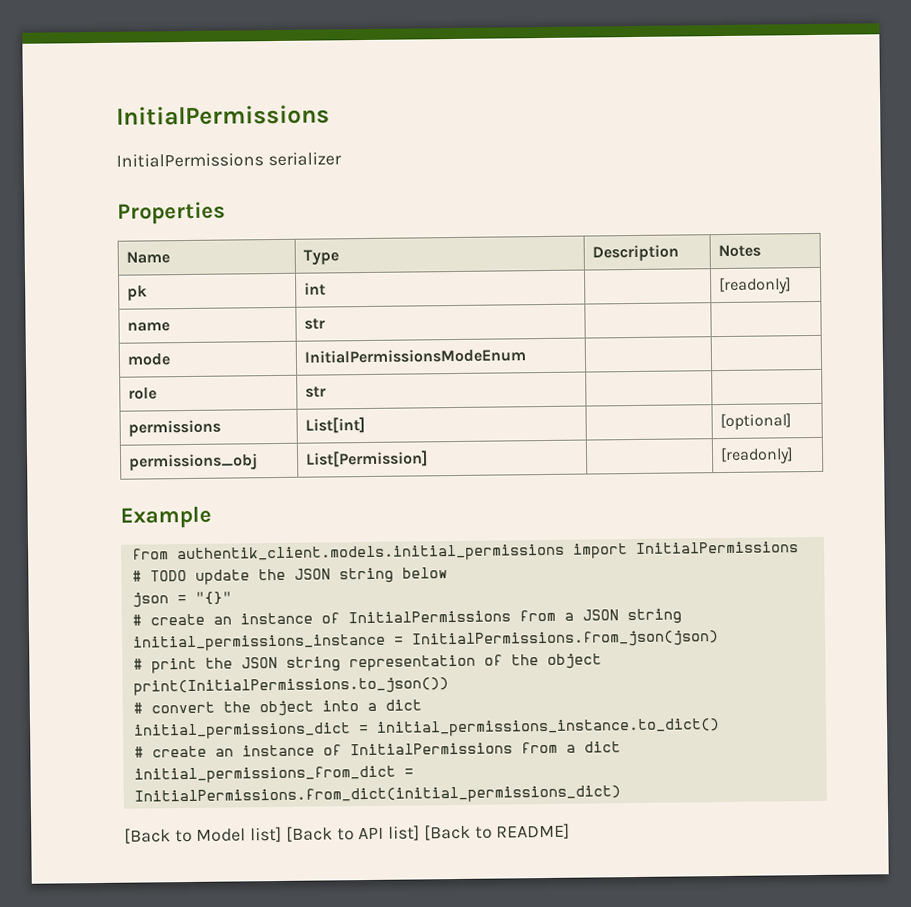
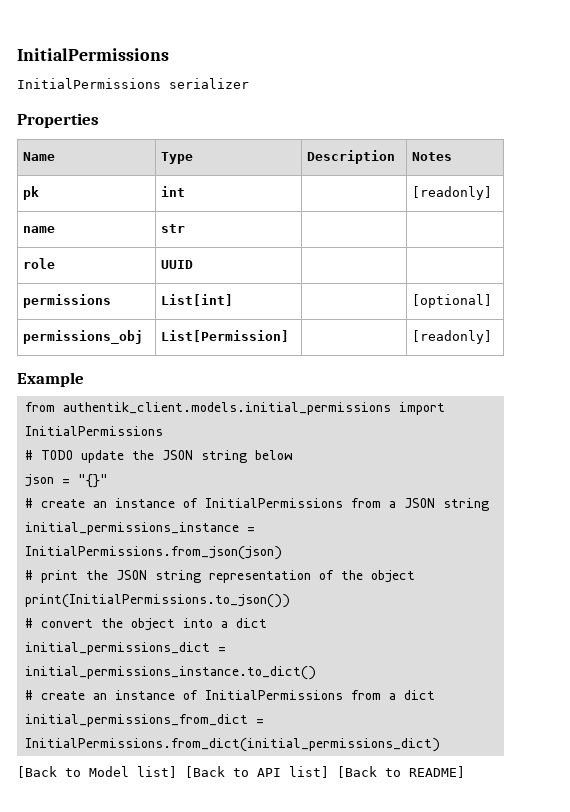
- mode | InitialPermissionsModeEnum | |
- role | str | |
+ role | UUID | |

